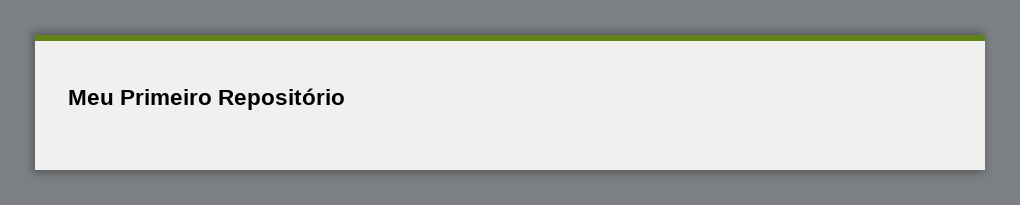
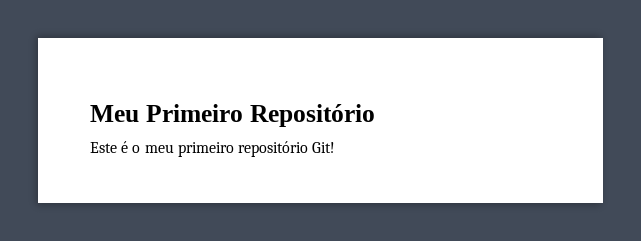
+ Este é o meu primeiro repositório Git!

